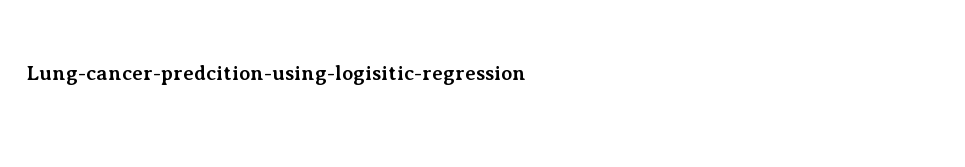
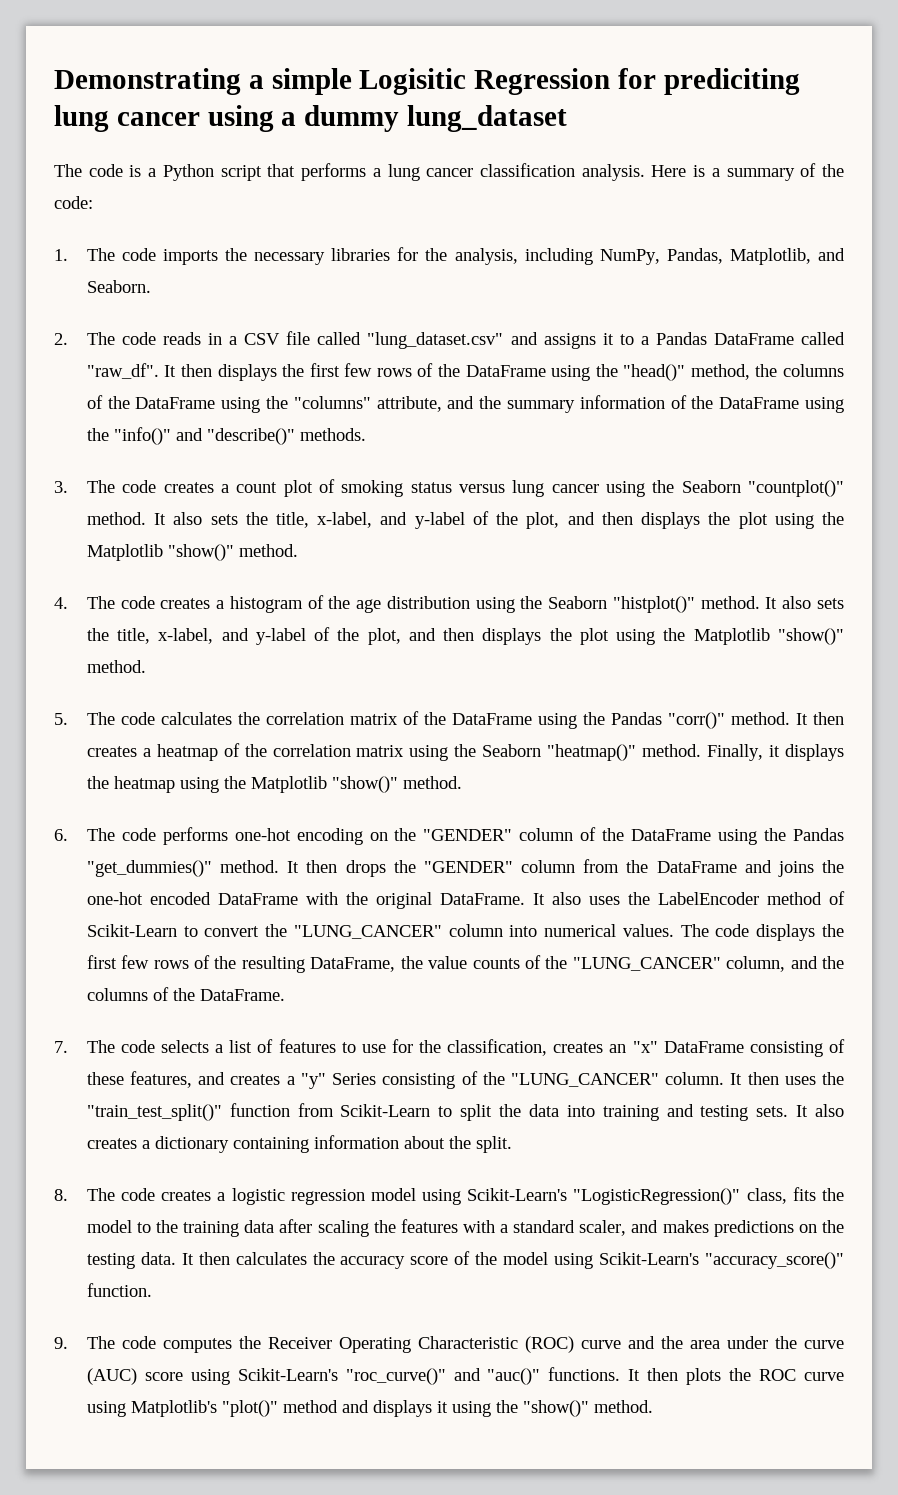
- Lung-cancer-predcition-using-logisitic-regression
+ Demonstrating a simple Logisitic Regression for prediciting lung cancer using a dummy lung_dataset
+ The code is a Python script that performs a lung cancer classification analysis. Here is a summary of the code:
+ 1. The code imports the necessary libraries for the analysis, including NumPy, Pandas, Matplotlib, and Seaborn.
+ 2. The code reads in a CSV file called "lung_dataset.csv" and assigns it to a Pandas DataFrame called "raw_df". It then displays the first few rows of the DataFrame using the "head()" method, the columns of the DataFrame using the "columns" attribute, and the summary information of the DataFrame using the "info()" and "describe()" methods.
+ 3. The code creates a count plot of smoking status versus lung cancer using the Seaborn "countplot()" method. It also sets the title, x-label, and y-label of the plot, and then displays the plot using the Matplotlib "show()" method.
+ 4. The code creates a histogram of the age distribution using the Seaborn "histplot()" method. It also sets the title, x-label, and y-label of the plot, and then displays the plot using the Matplotlib "show()" method.
+ 5. The code calculates the correlation matrix of the DataFrame using the Pandas "corr()" method. It then creates a heatmap of the correlation matrix using the Seaborn "heatmap()" method. Finally, it displays the heatmap using the Matplotlib "show()" method.
+ 6. The code performs one-hot encoding on the "GENDER" column of the DataFrame using the Pandas "get_dummies()" method. It then drops the "GENDER" column from the DataFrame and joins the one-hot encoded DataFrame with the original DataFrame. It also uses the LabelEncoder method of Scikit-Learn to convert the "LUNG_CANCER" column into numerical values. The code displays the first few rows of the resulting DataFrame, the value counts of the "LUNG_CANCER" column, and the columns of the DataFrame.
+ 7. The code selects a list of features to use for the classification, creates an "x" DataFrame consisting of these features, and creates a "y" Series consisting of the "LUNG_CANCER" column. It then uses the "train_test_split()" function from Scikit-Learn to split the data into training and testing sets. It also creates a dictionary containing information about the split.
+ 8. The code creates a logistic regression model using Scikit-Learn's "LogisticRegression()" class, fits the model to the training data after scaling the features with a standard scaler, and makes predictions on the testing data. It then calculates the accuracy score of the model using Scikit-Learn's "accuracy_score()" function.
+ 9. The code computes the Receiver Operating Characteristic (ROC) curve and the area under the curve (AUC) score using Scikit-Learn's "roc_curve()" and "auc()" functions. It then plots the ROC curve using Matplotlib's "plot()" method and displays it using the "show()" method.

